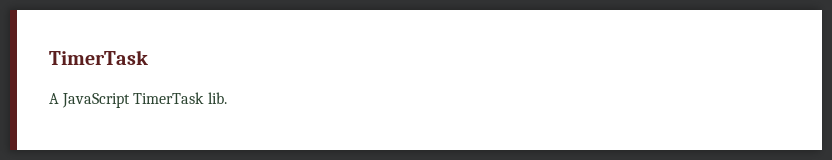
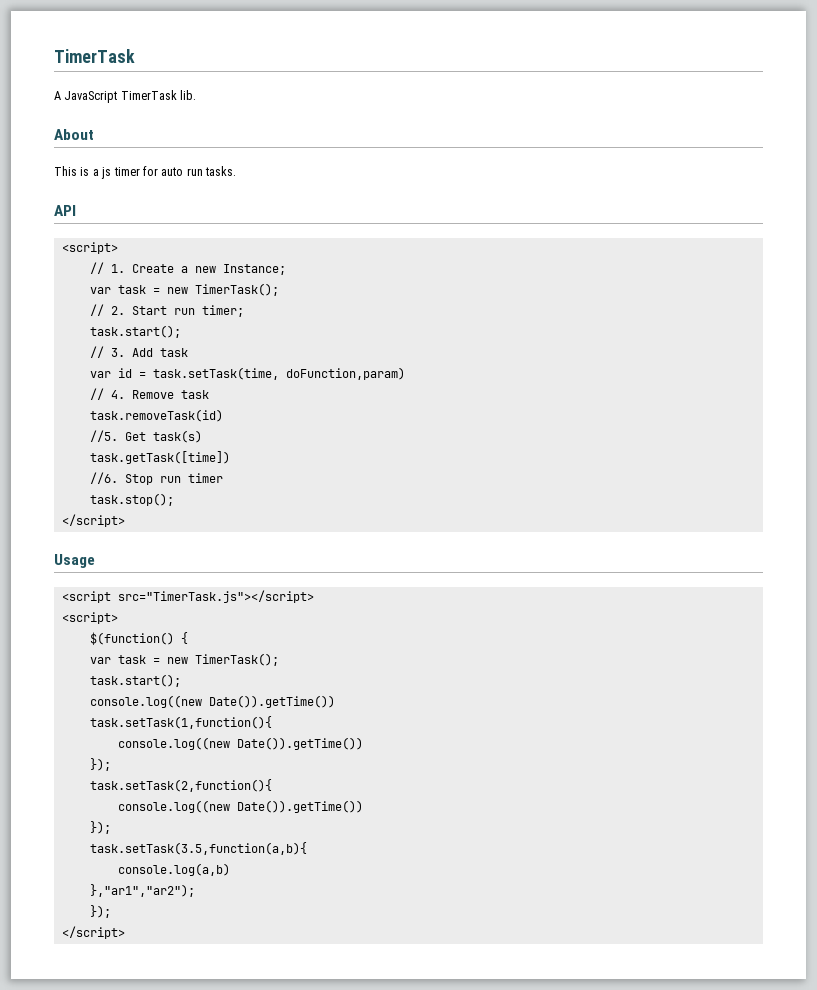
+ About
+ This is a js timer for auto run tasks.
+ API
+ <script>
+ // 1. Create a new Instance;
+ var task = new TimerTask();
+ // 2. Start run timer;
+ task.start();
+ // 3. Add task
+ var id = task.setTask(time, doFunction,param)
+ // 4. Remove task
+ task.removeTask(id)
+ //5. Get task(s)
+ task.getTask([time])
+ //6. Stop run timer
+ task.stop();
+ </script>
+ Usage
+ <script src="TimerTask.js"></script>
+ <script>
+ $(function() {
+ var task = new TimerTask();
+ task.start();
+ console.log((new Date()).getTime())
+ task.setTask(1,function(){
+ console.log((new Date()).getTime())
+ });
+ task.setTask(2,function(){
+ console.log((new Date()).getTime())
+ });
+ task.setTask(3.5,function(a,b){
+ console.log(a,b)
+ },"ar1","ar2");
+ });
+ </script>

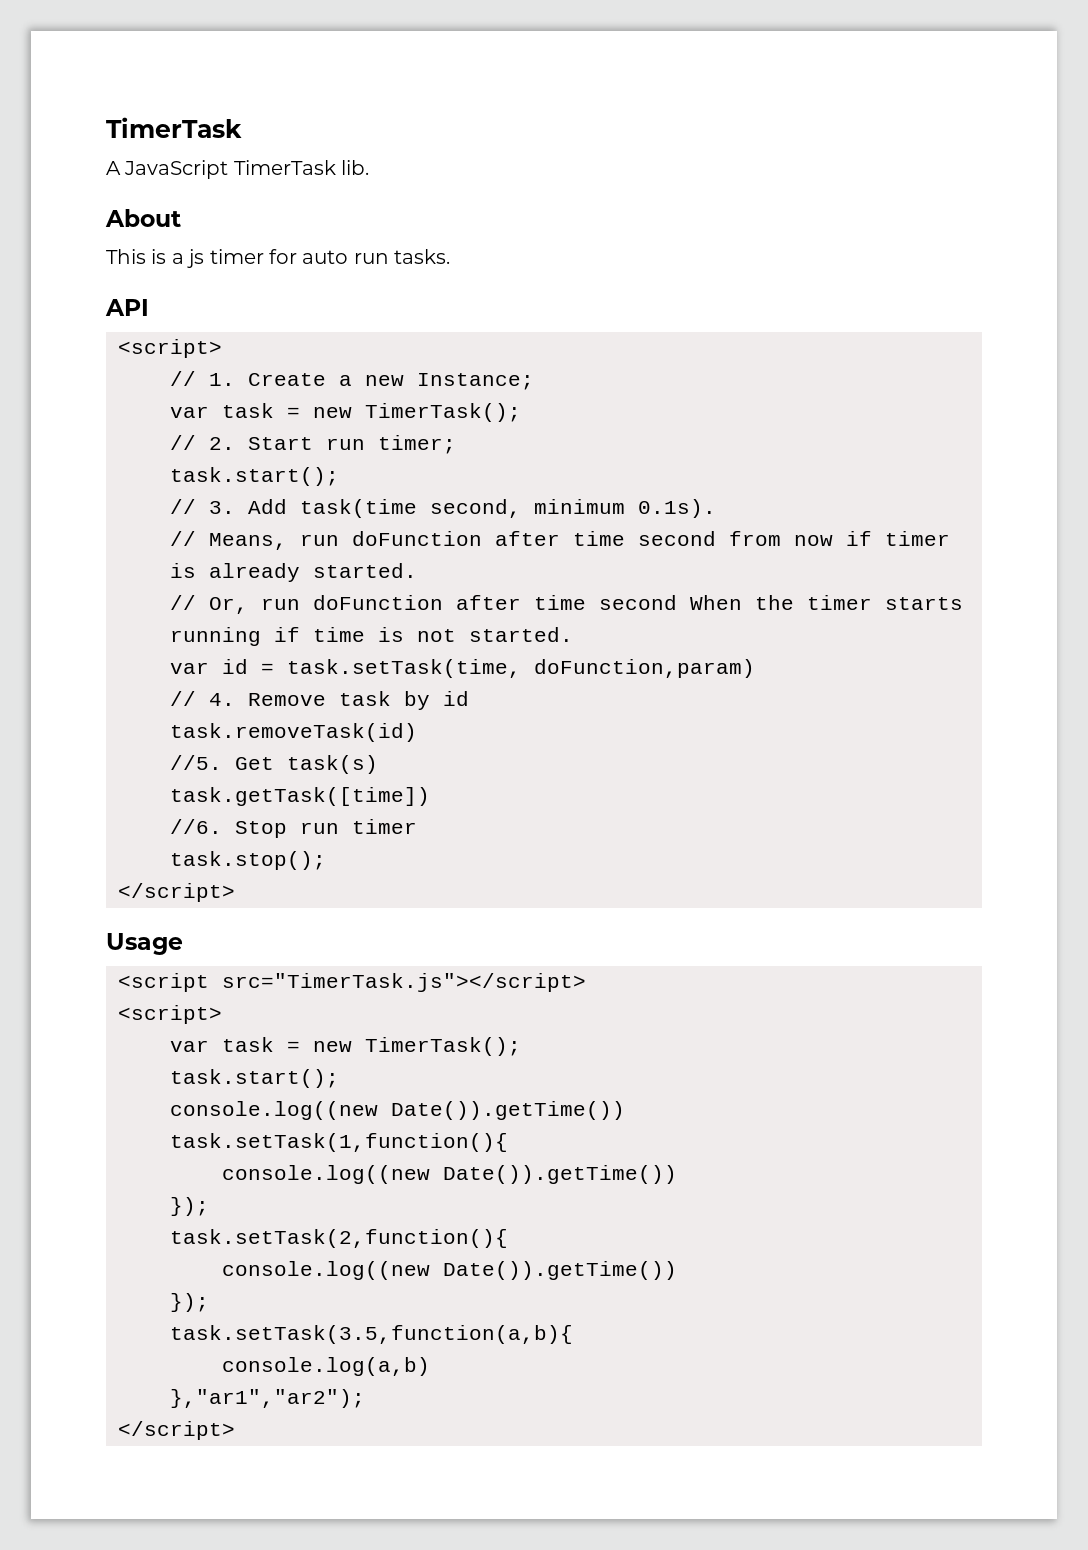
- // 3. Add task
+ // 3. Add task(time second, minimum 0.1s).
+ // Means, run doFunction after time second from now if timer is already started.
+ // Or, run doFunction after time second When the timer starts running if time is not started.
- // 4. Remove task
+ // 4. Remove task by id
- $(function() {
  },"ar1","ar2");
- });

